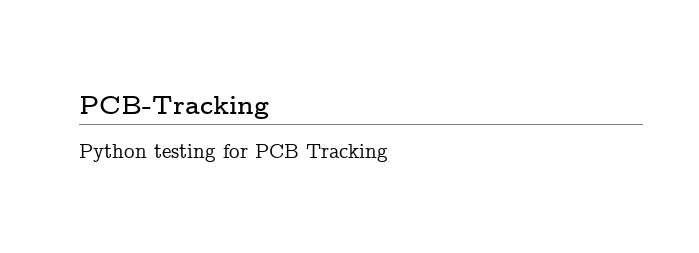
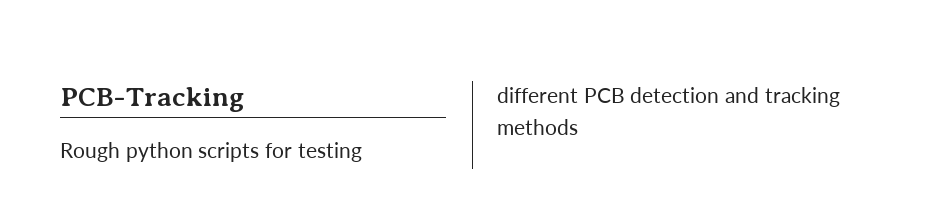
- Python testing for PCB Tracking
+ Rough python scripts for testing different PCB detection and tracking methods

